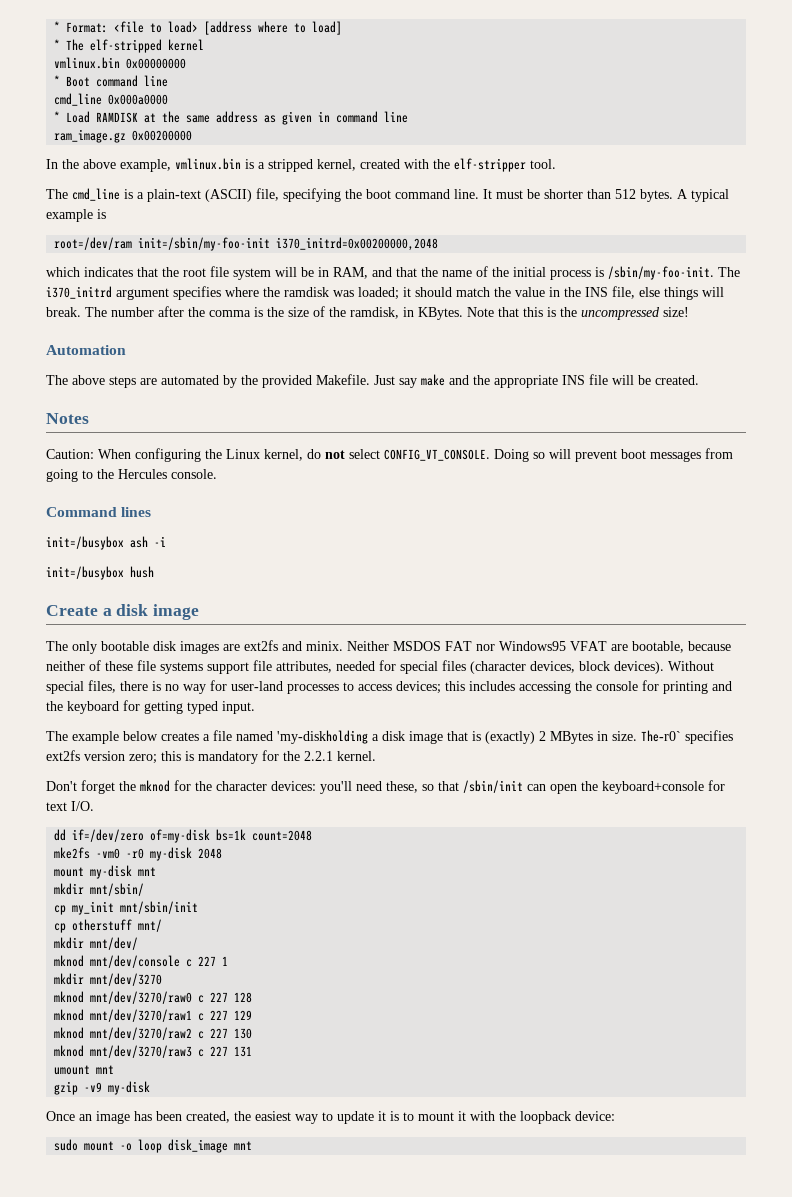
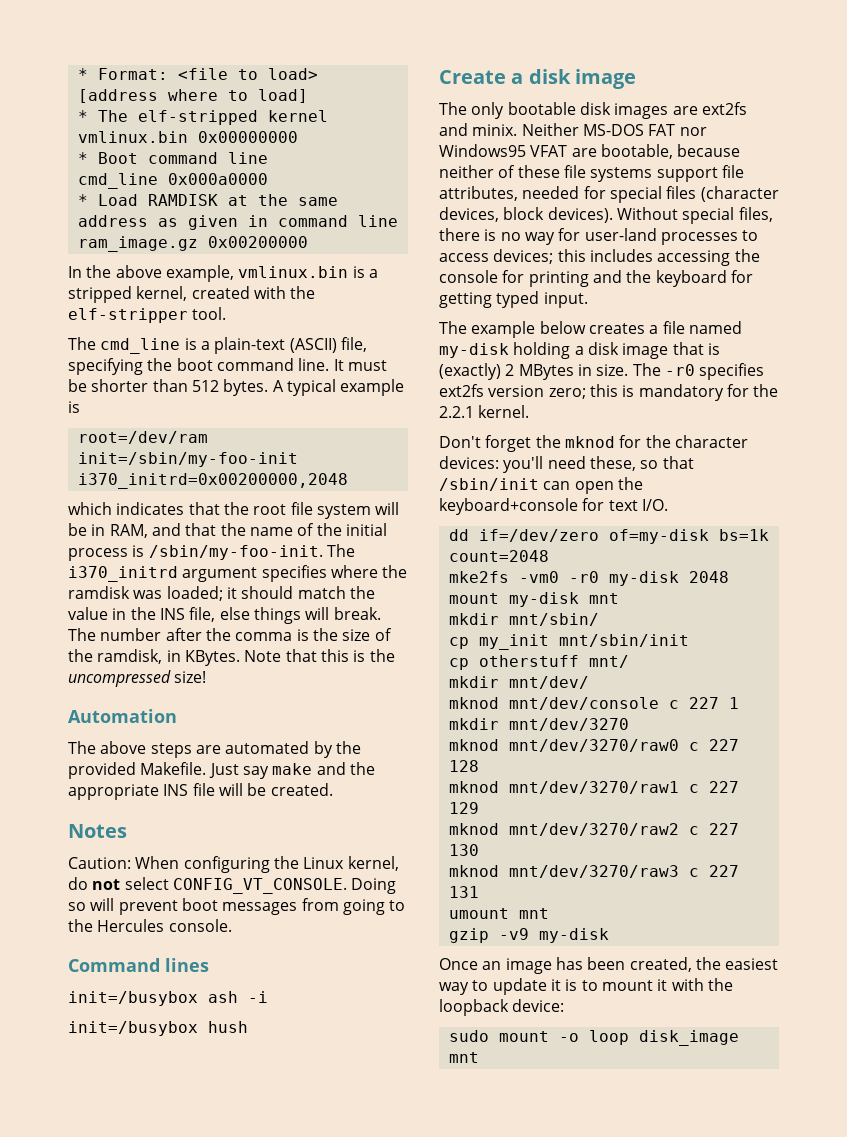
- Neither MSDOS FAT nor Windows95 VFAT are bootable, because neither of these file systems support file attributes, needed for special files (character devices, block devices).
+ Neither MS-DOS FAT nor Windows95 VFAT are bootable, because neither of these file systems support file attributes, needed for special files (character devices, block devices).
- The example below creates a file named 'my-diskholding a disk image that is (exactly) 2 MBytes in size.
+ The example below creates a file named my-disk holding a disk image that is (exactly) 2 MBytes in size.
- The-r0` specifies ext2fs version zero; this is mandatory for the 2.2.1 kernel.
+ The -r0 specifies ext2fs version zero; this is mandatory for the 2.2.1 kernel.

